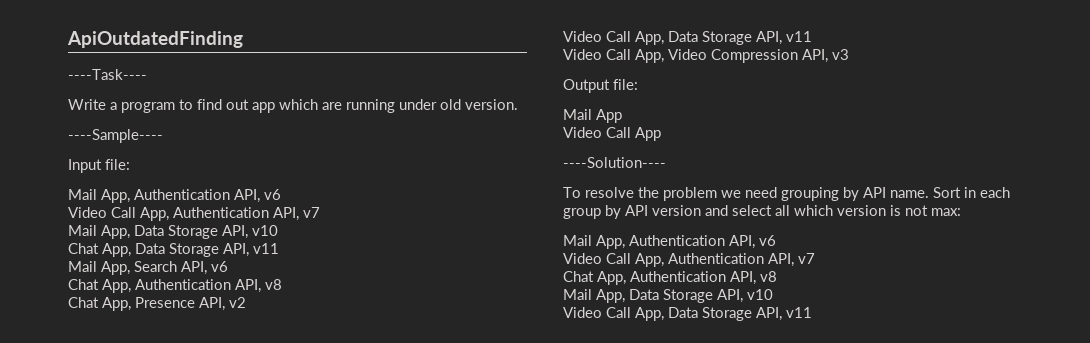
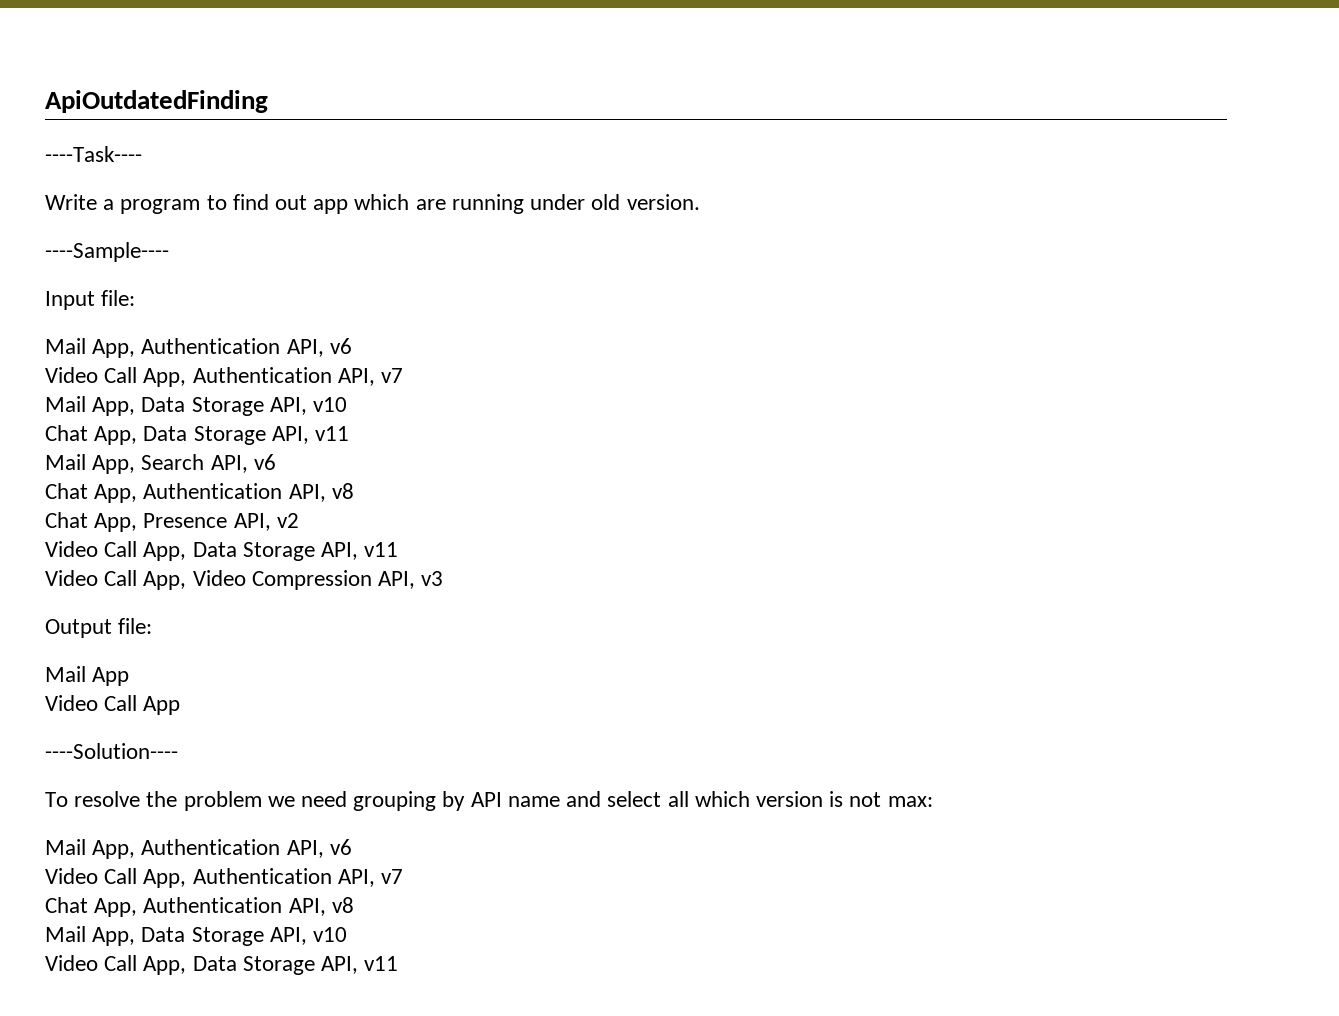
- To resolve the problem we need grouping by API name. Sort in each group by API version and select all which version is not max:
+ To resolve the problem we need grouping by API name and select all which version is not max:

